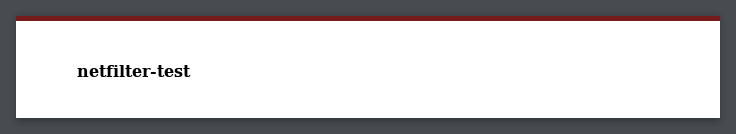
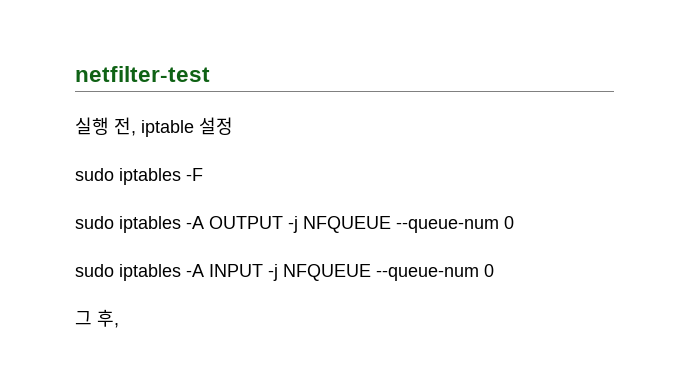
+ 실행 전, iptable 설정
+ sudo iptables -F
+ sudo iptables -A OUTPUT -j NFQUEUE --queue-num 0
+ sudo iptables -A INPUT -j NFQUEUE --queue-num 0
+ 그 후,

